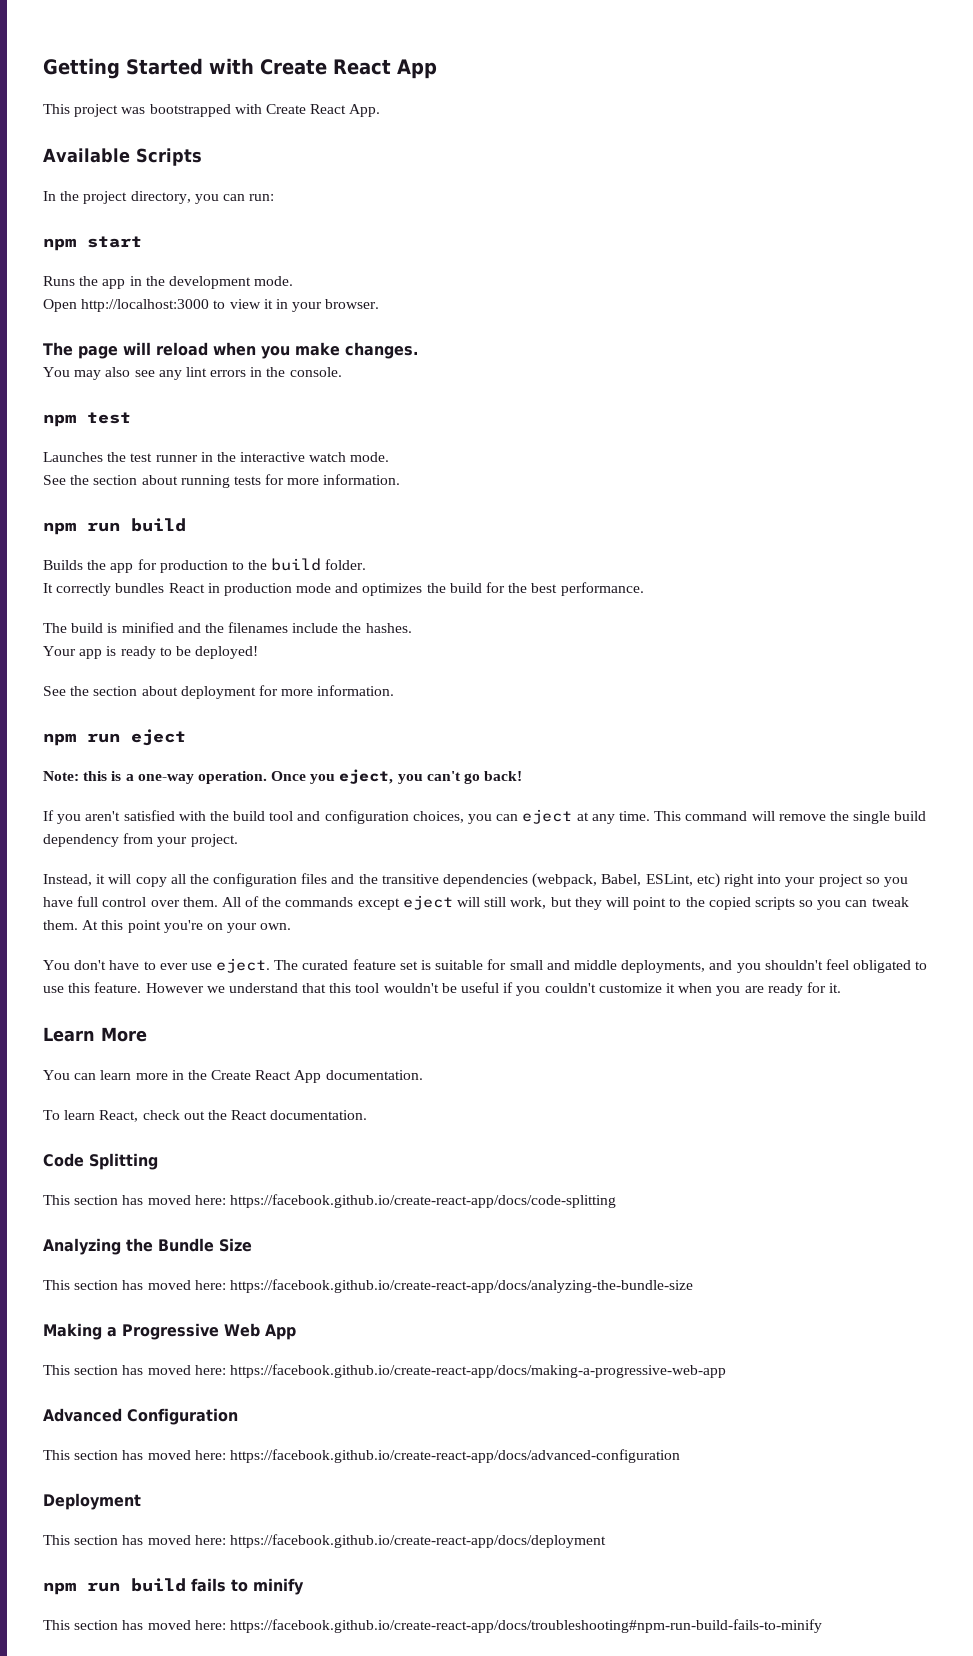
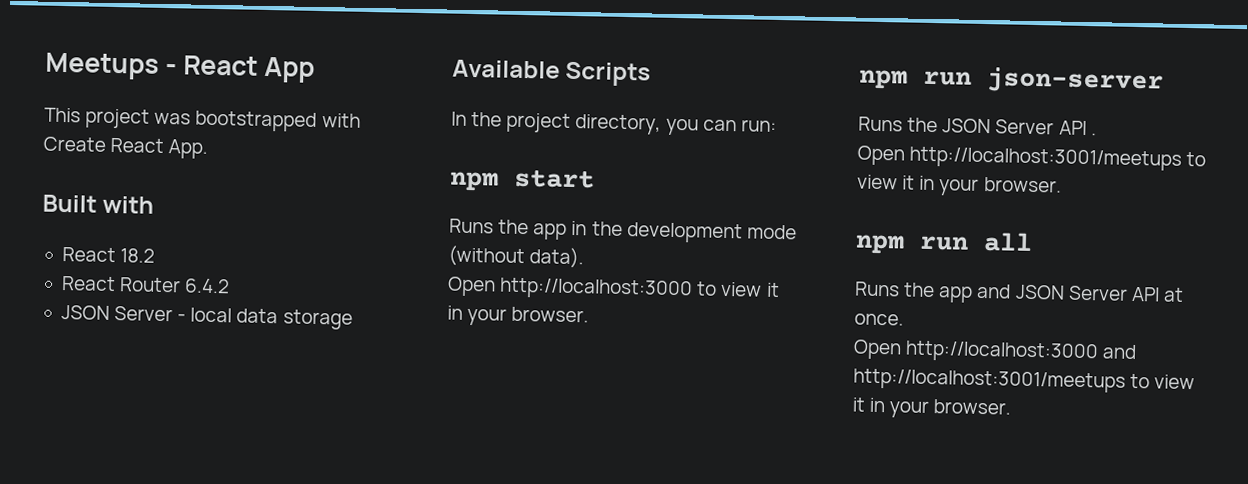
- Getting Started with Create React App
+ Meetups - React App
+ Built with
+ React 18.2
+ React Router 6.4.2
+ JSON Server - local data storage
- Runs the app in the development mode.
+ Runs the app in the development mode (without data).
- The page will reload when you make changes.
- You may also see any lint errors in the console.
- npm test
- Launches the test runner in the interactive watch mode.
- See the section about running tests for more information.
- npm run build
- Builds the app for production to the build folder.
- It correctly bundles React in production mode and optimizes the build for the best performance.
- The build is minified and the filenames include the hashes.
- Your app is ready to be deployed!
- See the section about deployment for more information.
- npm run eject
- Note: this is a one-way operation. Once you eject, you can't go back!
- If you aren't satisfied with the build tool and configuration choices, you can eject at any time. This command will remove the single build dependency from your project.
- Instead, it will copy all the configuration files and the transitive dependencies (webpack, Babel, ESLint, etc) right into your project so you have full control over them. All of the commands except eject will still work, but they will point to the copied scripts so you can tweak them. At this point you're on your own.
- You don't have to ever use eject. The curated feature set is suitable for small and middle deployments, and you shouldn't feel obligated to use this feature. However we understand that this tool wouldn't be useful if you couldn't customize it when you are ready for it.
- Learn More
- You can learn more in the Create React App documentation.
- To learn React, check out the React documentation.
- Code Splitting
- This section has moved here: https://facebook.github.io/create-react-app/docs/code-splitting
- Analyzing the Bundle Size
- This section has moved here: https://facebook.github.io/create-react-app/docs/analyzing-the-bundle-size
- Making a Progressive Web App
- This section has moved here: https://facebook.github.io/create-react-app/docs/making-a-progressive-web-app
- Advanced Configuration
- This section has moved here: https://facebook.github.io/create-react-app/docs/advanced-configuration
- Deployment
- This section has moved here: https://facebook.github.io/create-react-app/docs/deployment
- npm run build fails to minify
- This section has moved here: https://facebook.github.io/create-react-app/docs/troubleshooting#npm-run-build-fails-to-minify
+ npm run json-server
+ Runs the JSON Server API .
+ Open http://localhost:3001/meetups to view it in your browser.
+ npm run all
+ Runs the app and JSON Server API at once.
+ Open http://localhost:3000 and http://localhost:3001/meetups to view it in your browser.

